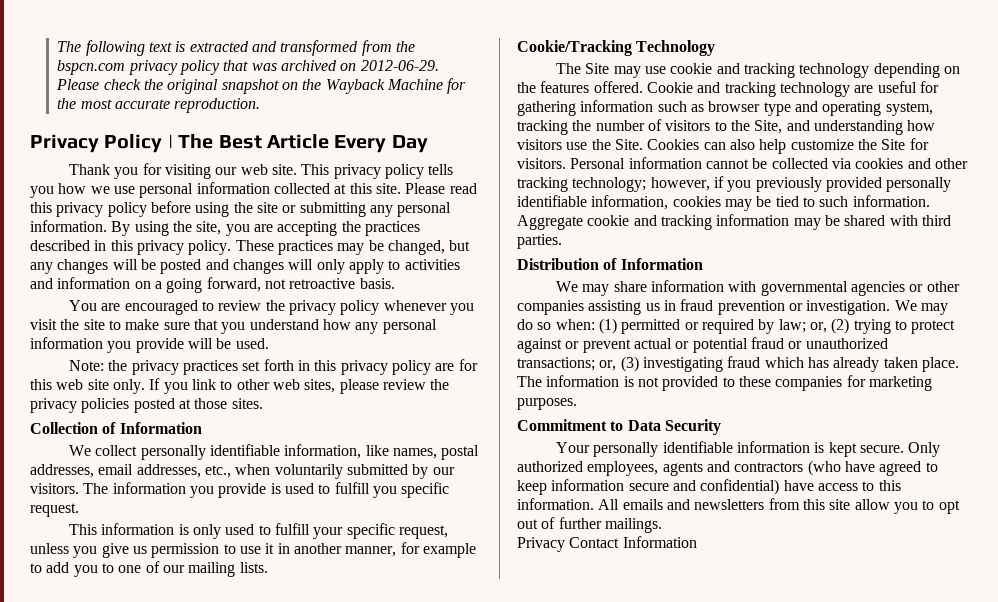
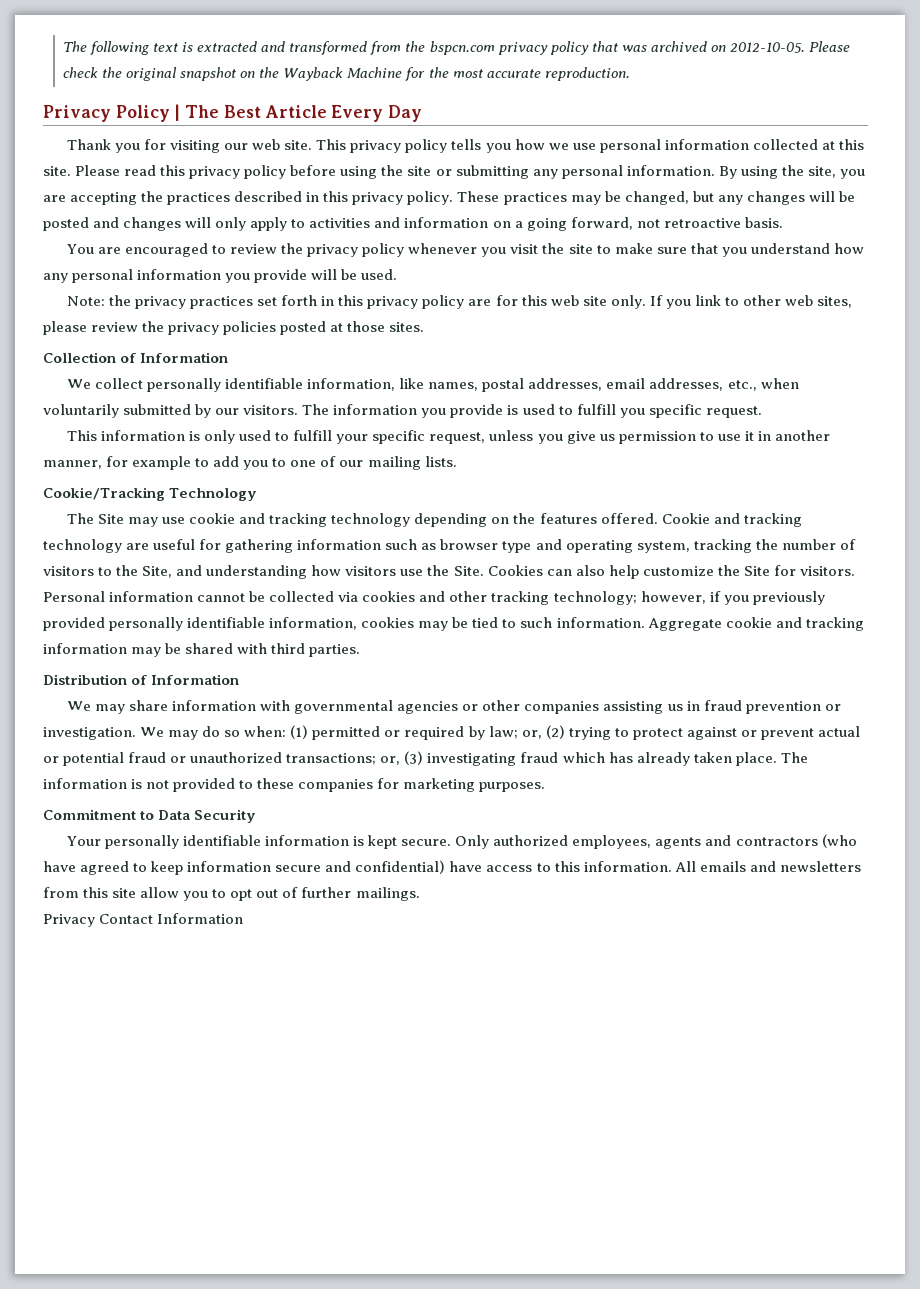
- The following text is extracted and transformed from the bspcn.com privacy policy that was archived on 2012-06-29.
+ The following text is extracted and transformed from the bspcn.com privacy policy that was archived on 2012-10-05.

